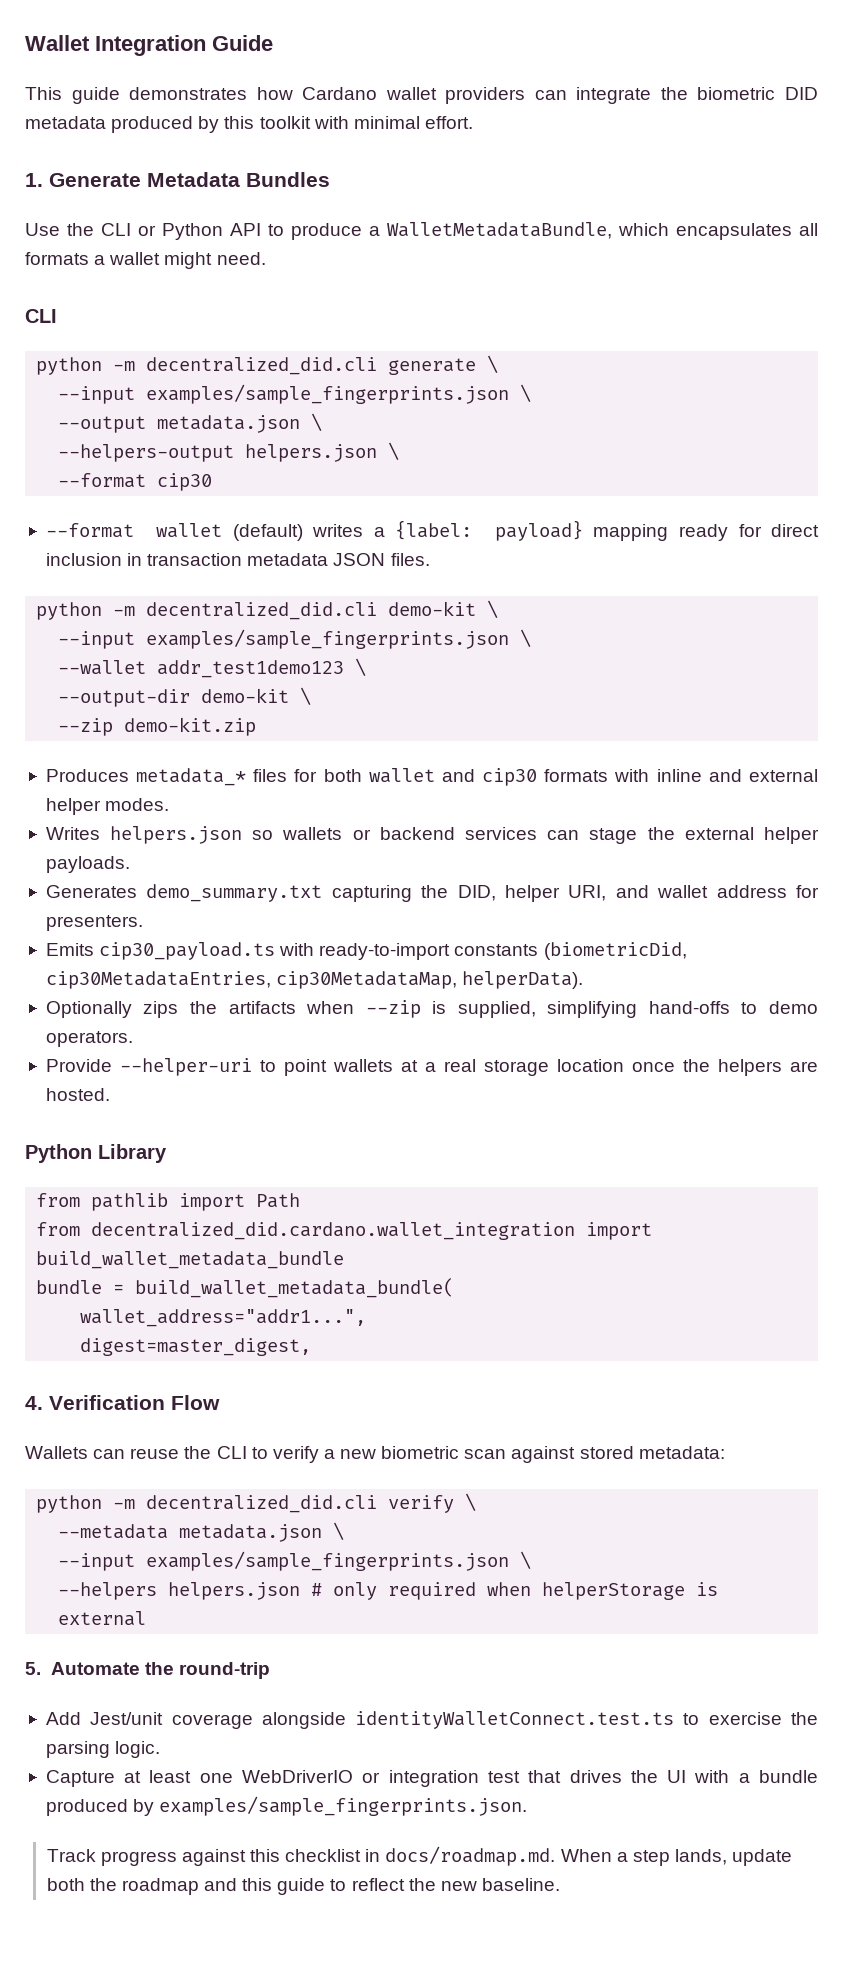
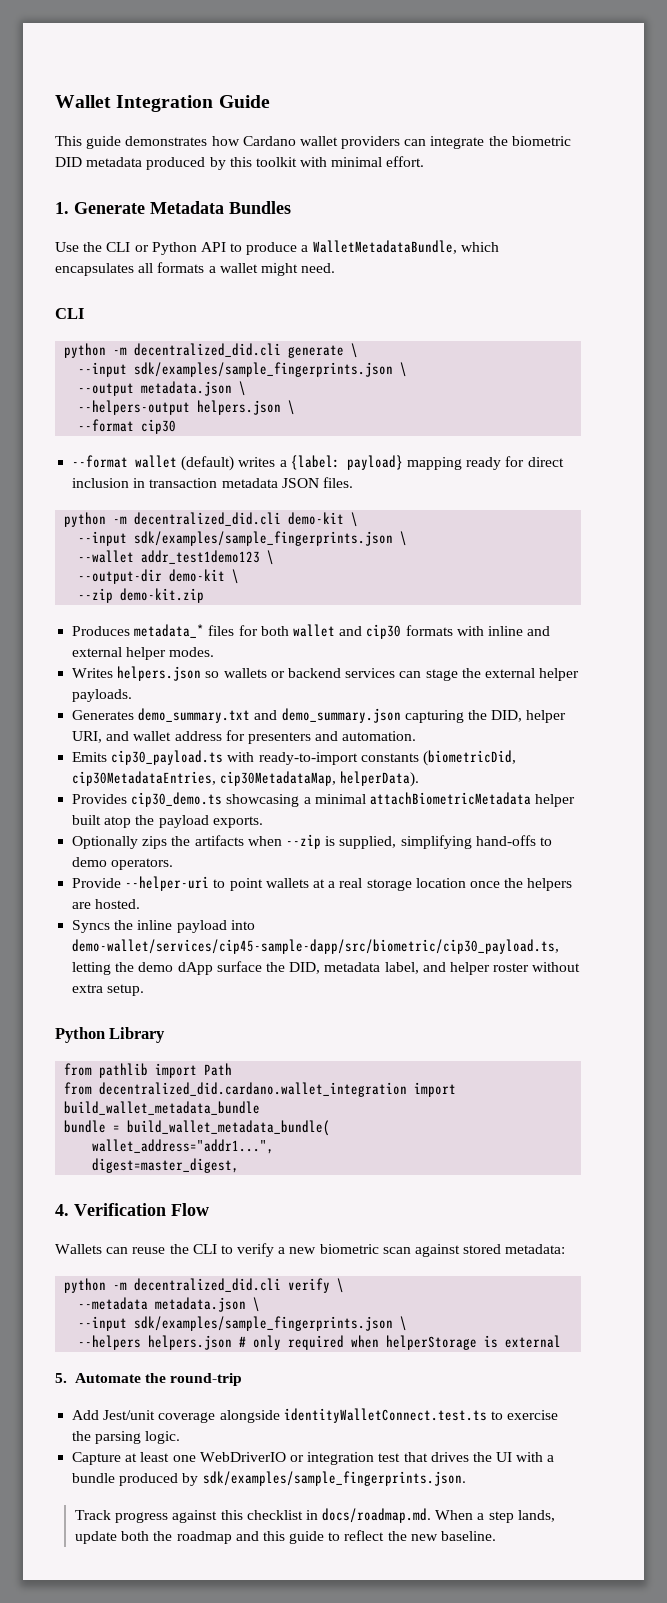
  python -m decentralized_did.cli generate \
- --input examples/sample_fingerprints.json \
+ --input sdk/examples/sample_fingerprints.json \
  python -m decentralized_did.cli demo-kit \
- --input examples/sample_fingerprints.json \
+ --input sdk/examples/sample_fingerprints.json \
- Generates demo_summary.txt capturing the DID, helper URI, and wallet address for presenters.
+ Generates demo_summary.txt and demo_summary.json capturing the DID, helper URI, and wallet address for presenters and automation.
+ Provides cip30_demo.ts showcasing a minimal attachBiometricMetadata helper built atop the payload exports.
+ Syncs the inline payload into demo-wallet/services/cip45-sample-dapp/src/biometric/cip30_payload.ts, letting the demo dApp surface the DID, metadata label, and helper roster without extra setup.
  --metadata metadata.json \
- --input examples/sample_fingerprints.json \
+ --input sdk/examples/sample_fingerprints.json \
- Capture at least one WebDriverIO or integration test that drives the UI with a bundle produced by examples/sample_fingerprints.json.
+ Capture at least one WebDriverIO or integration test that drives the UI with a bundle produced by sdk/examples/sample_fingerprints.json.

